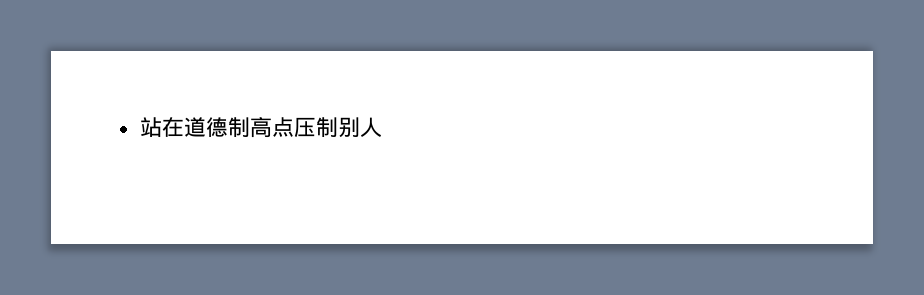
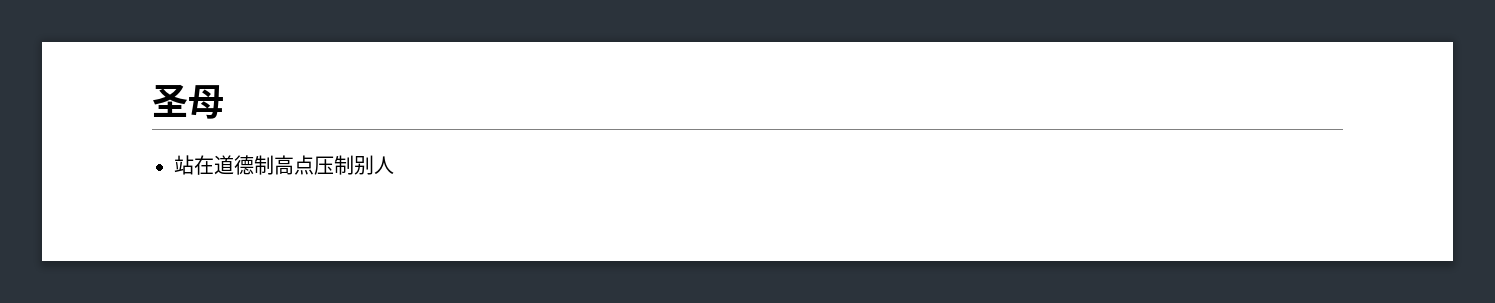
+ 圣母

